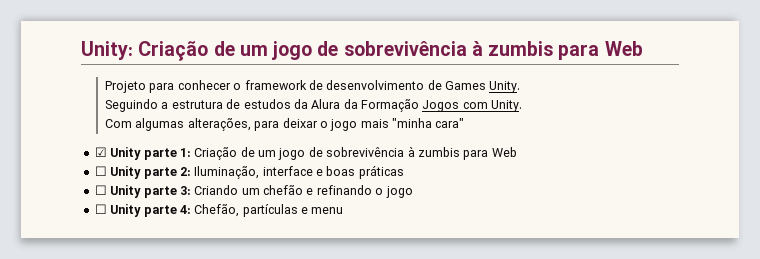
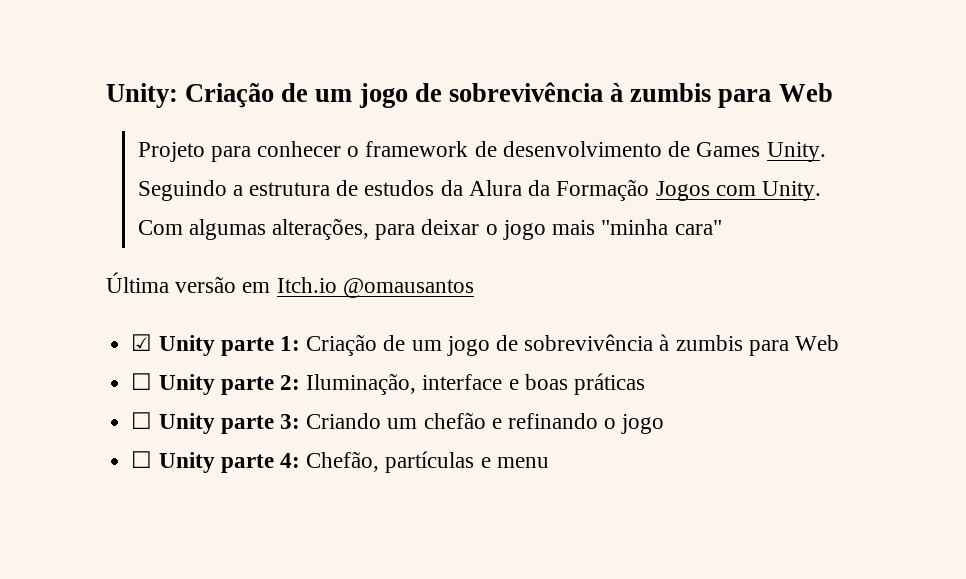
+ Última versão em Itch.io @omausantos

